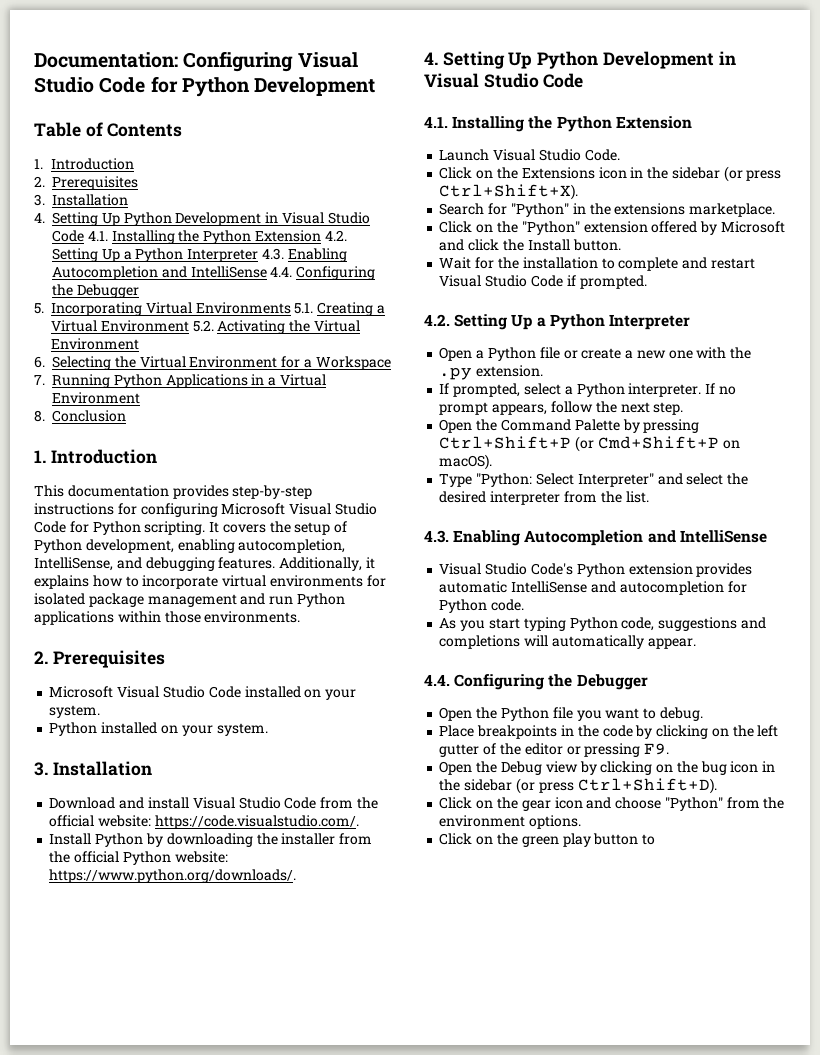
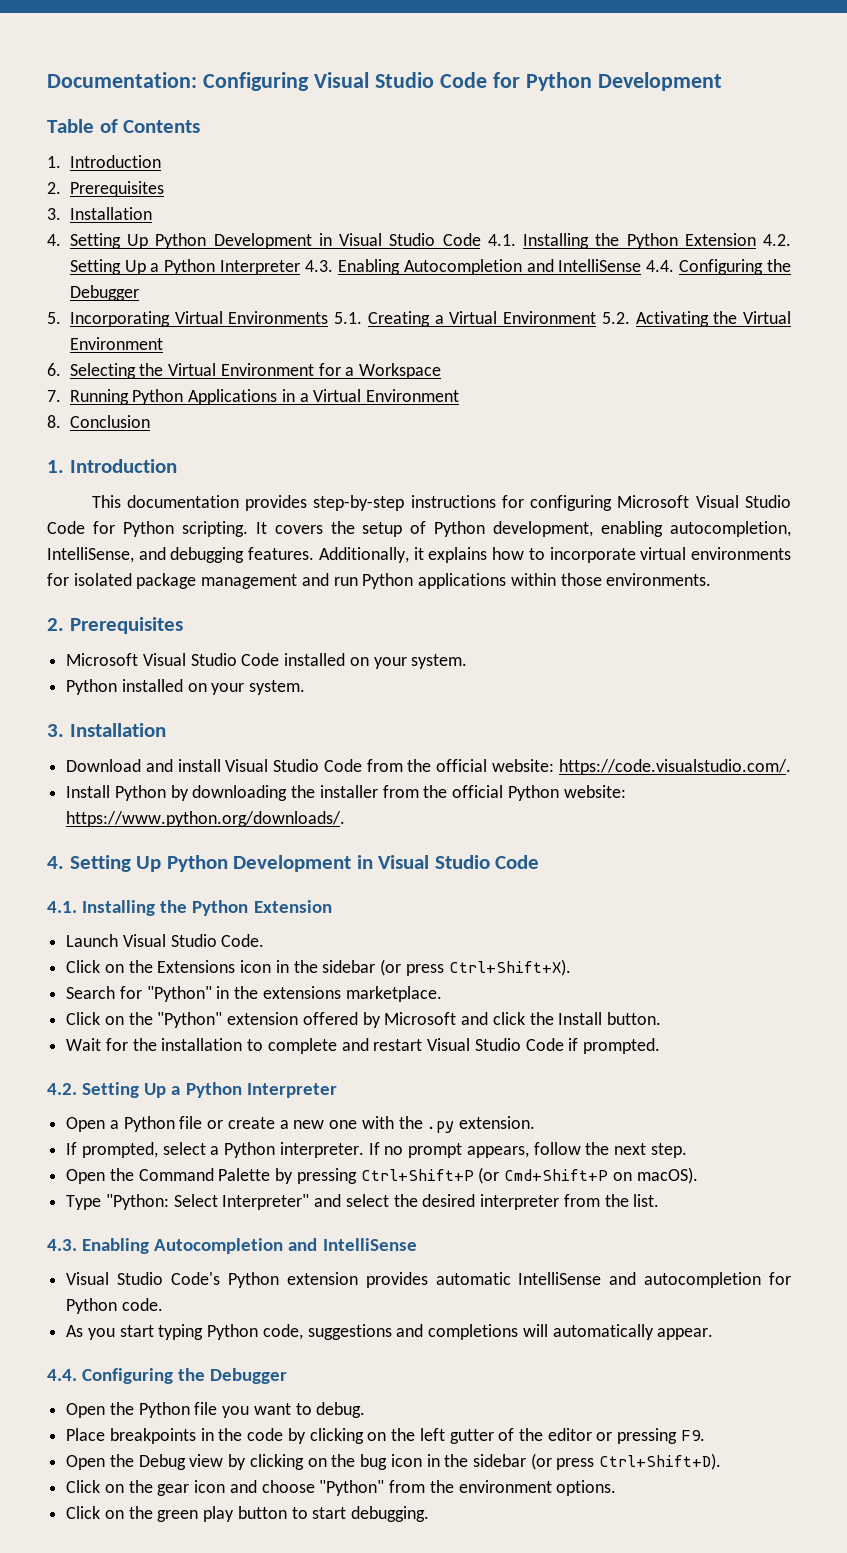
- Click on the green play button to
+ Click on the green play button to start debugging.

